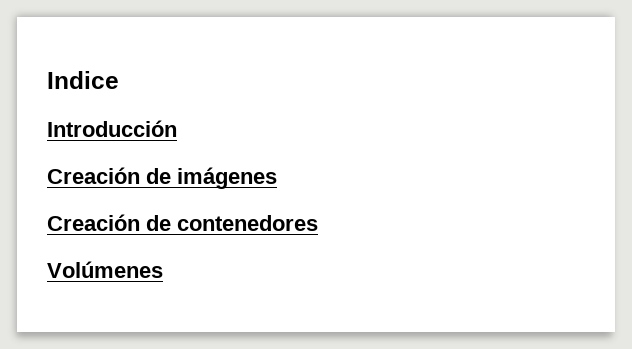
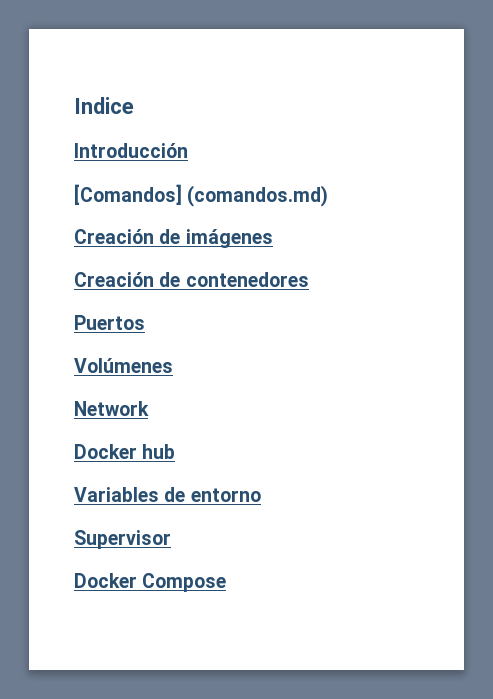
+ [Comandos] (comandos.md)
+ Puertos
+ Network
+ Docker hub
+ Variables de entorno
+ Supervisor
+ Docker Compose

